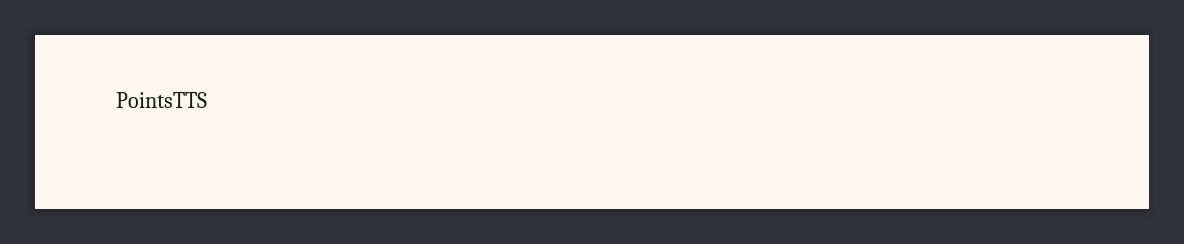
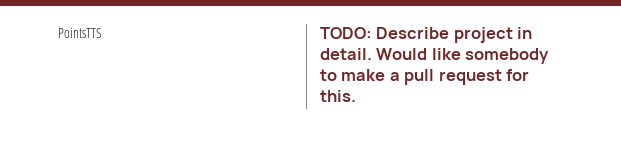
+ TODO: Describe project in detail. Would like somebody to make a pull request for this.

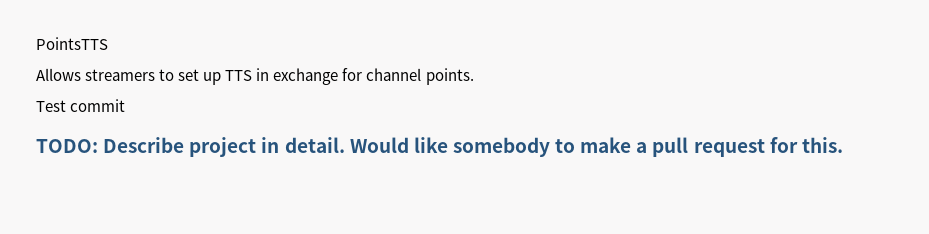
+ Allows streamers to set up TTS in exchange for channel points.
+ Test commit

